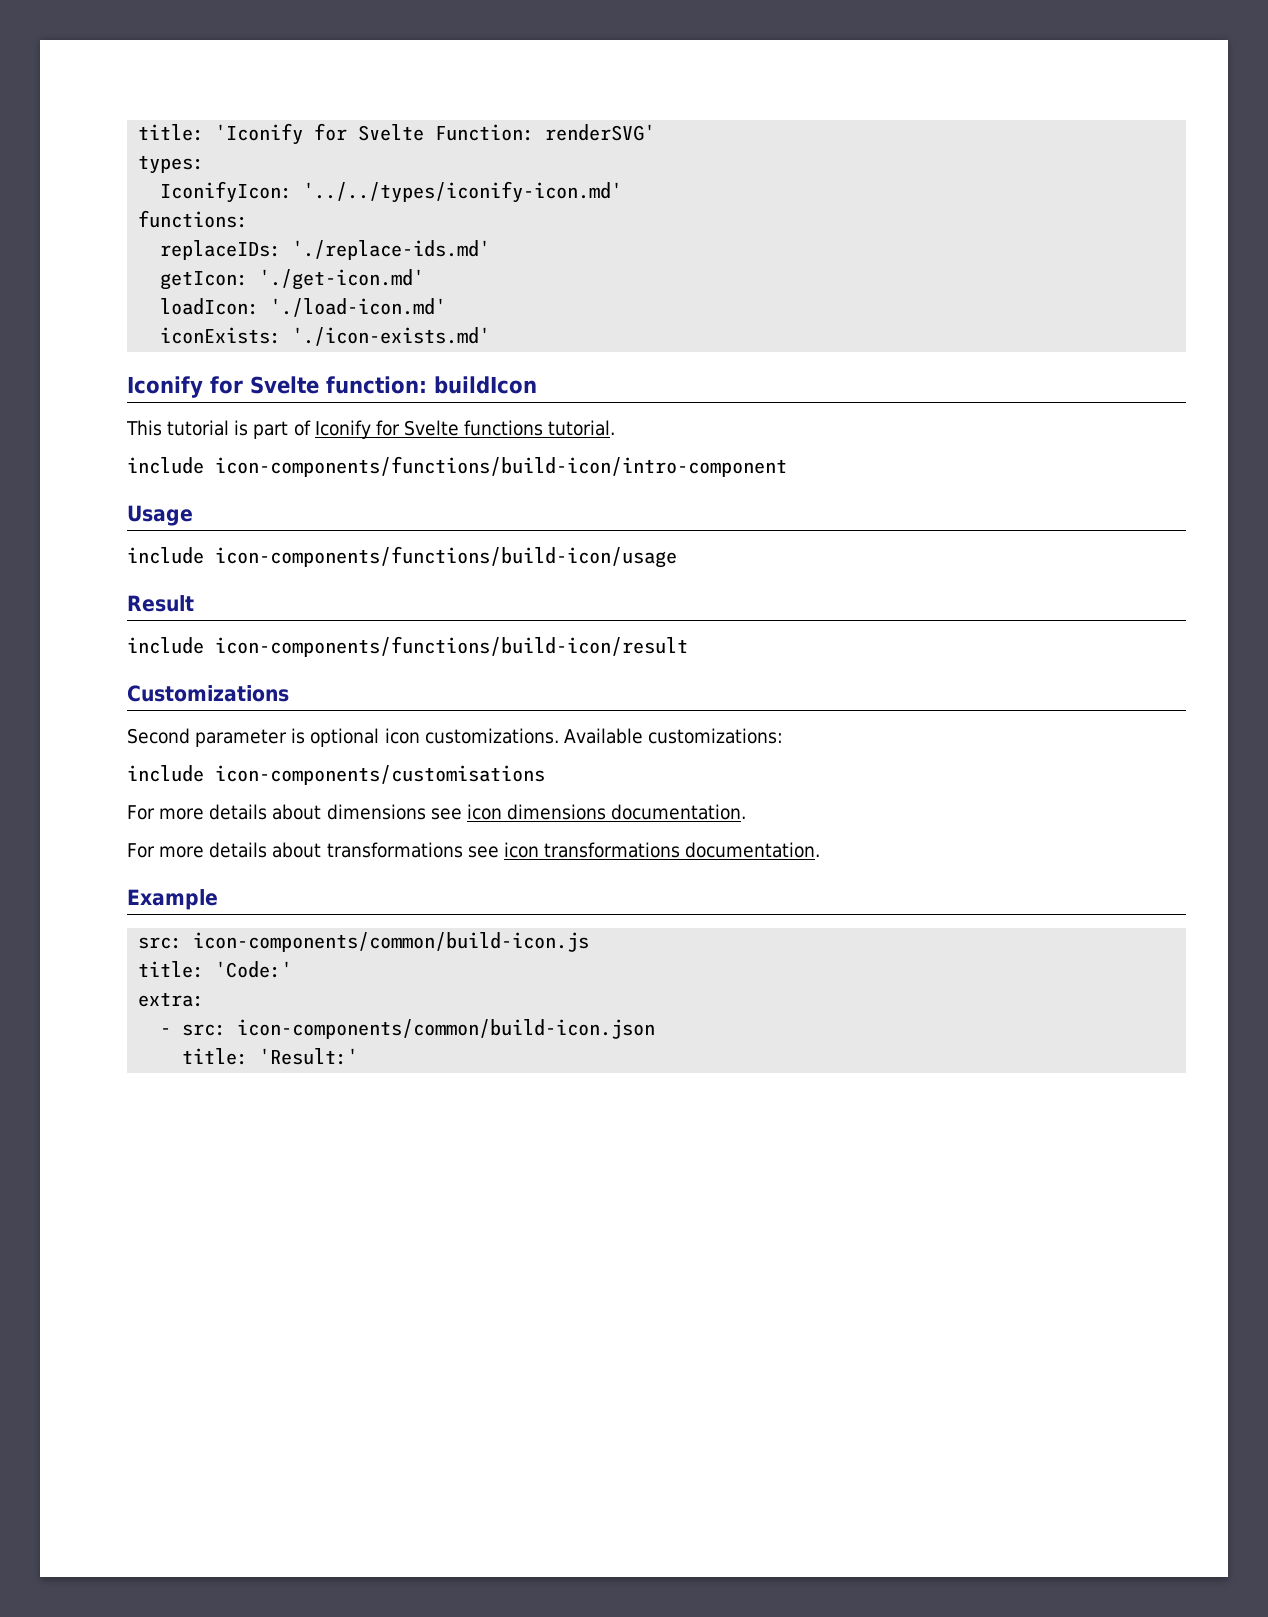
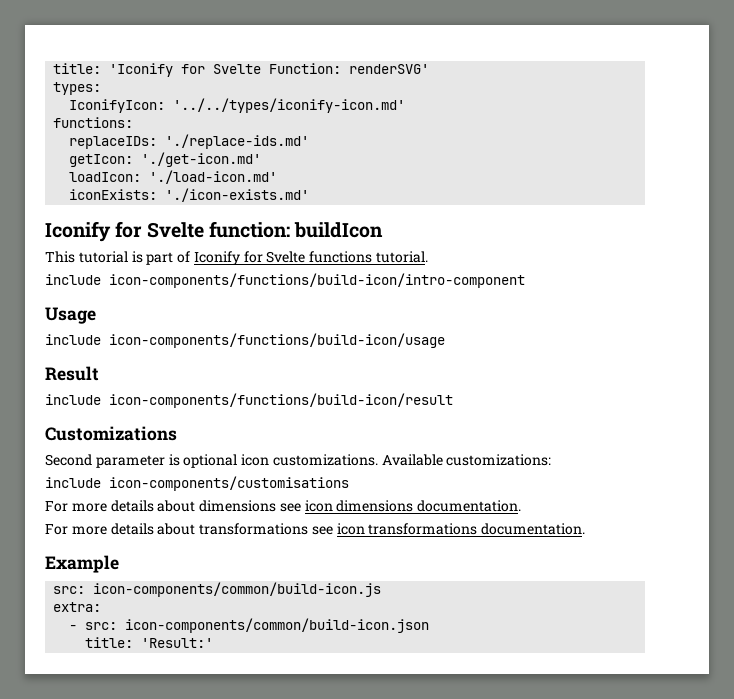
- title: 'Code:'

